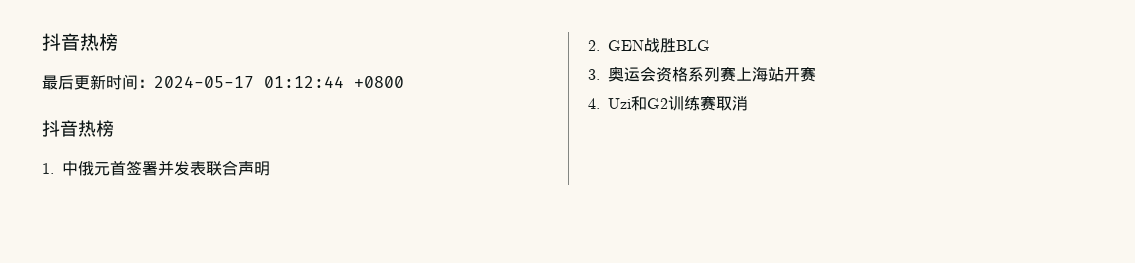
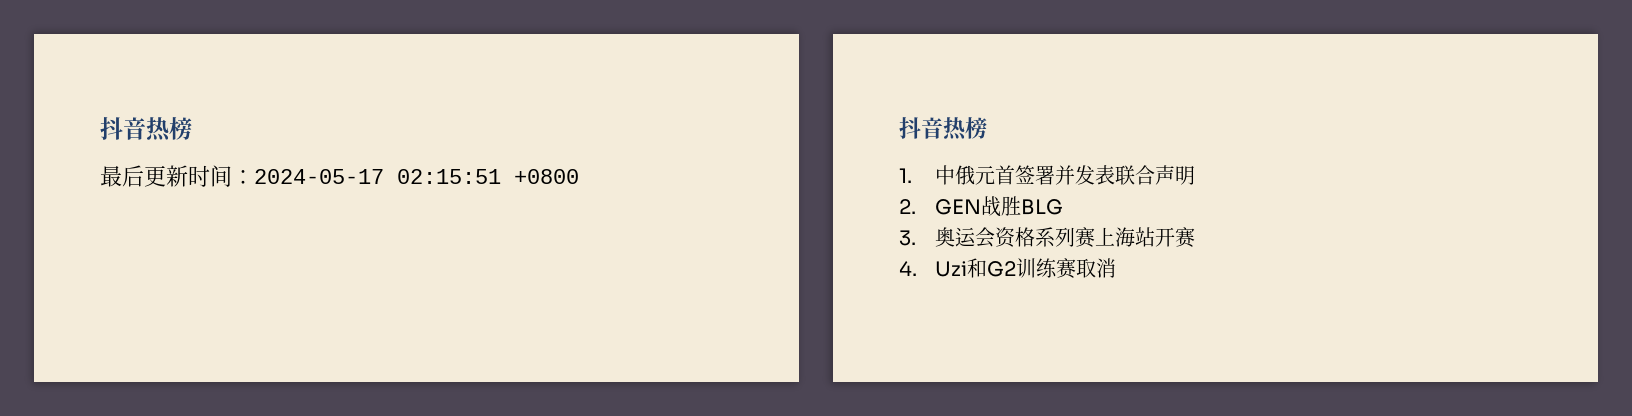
- 最后更新时间：2024-05-17 01:12:44 +0800
+ 最后更新时间：2024-05-17 02:15:51 +0800

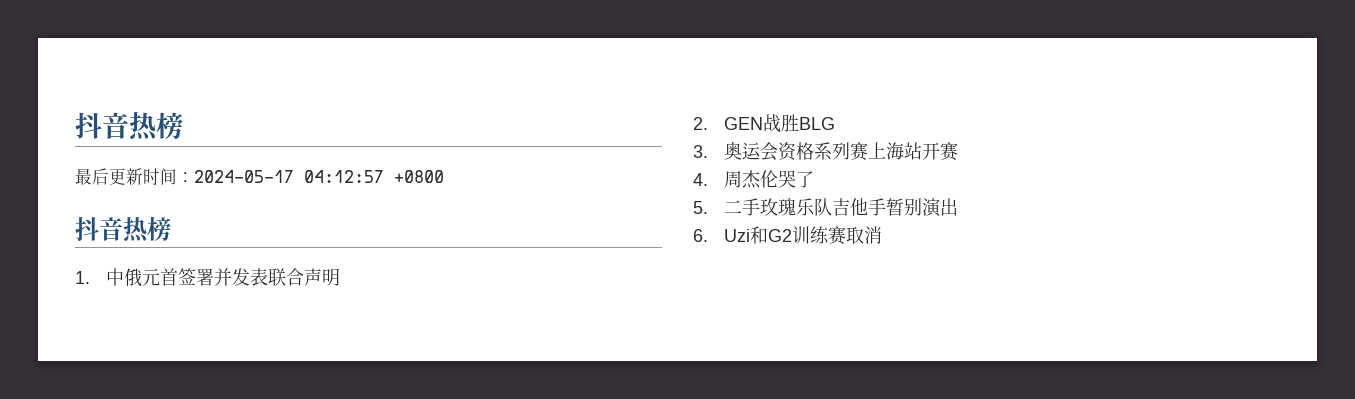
- 最后更新时间：2024-05-17 02:15:51 +0800
+ 最后更新时间：2024-05-17 04:12:57 +0800
- 4. Uzi和G2训练赛取消
+ 4.周杰伦哭了
+ 5.二手玫瑰乐队吉他手暂别演出
+ 6. Uzi和G2训练赛取消

